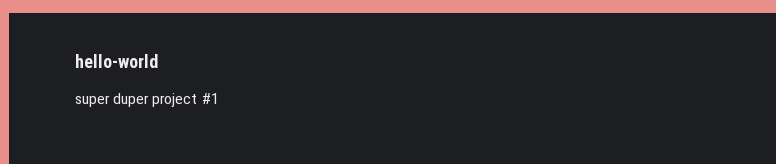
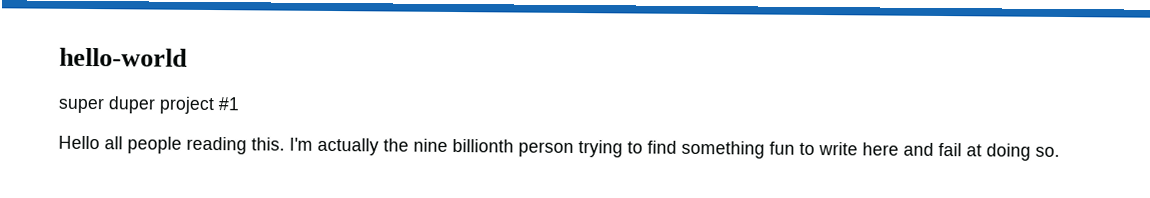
+ Hello all people reading this. I'm actually the nine billionth person trying to find something fun to write here and fail at doing so.

